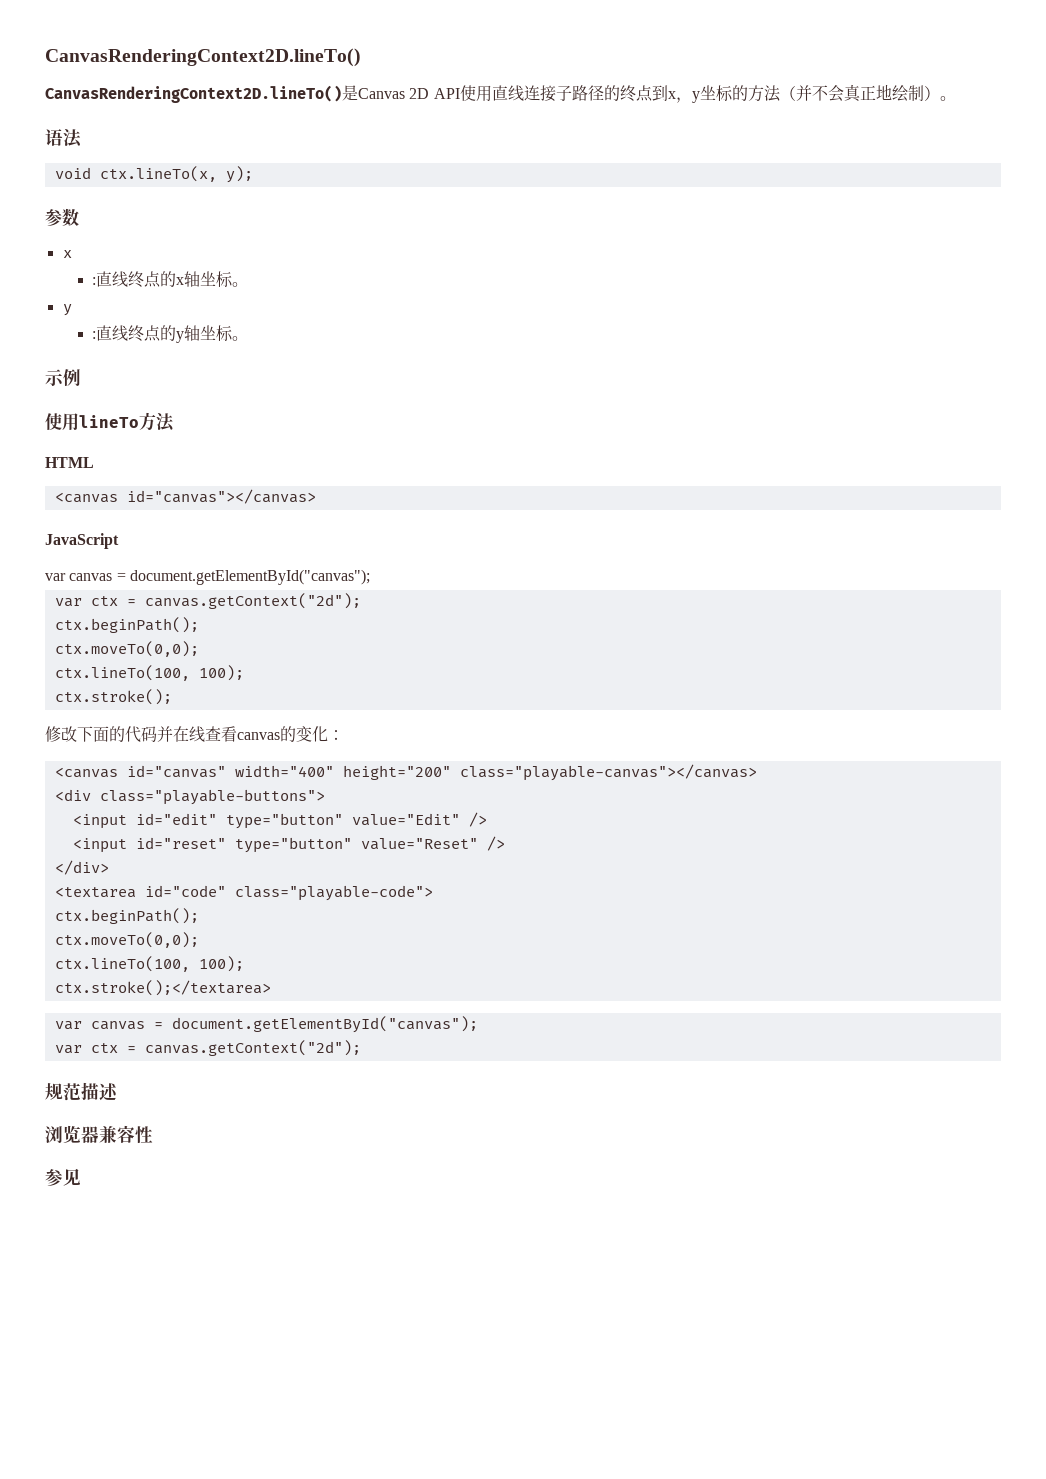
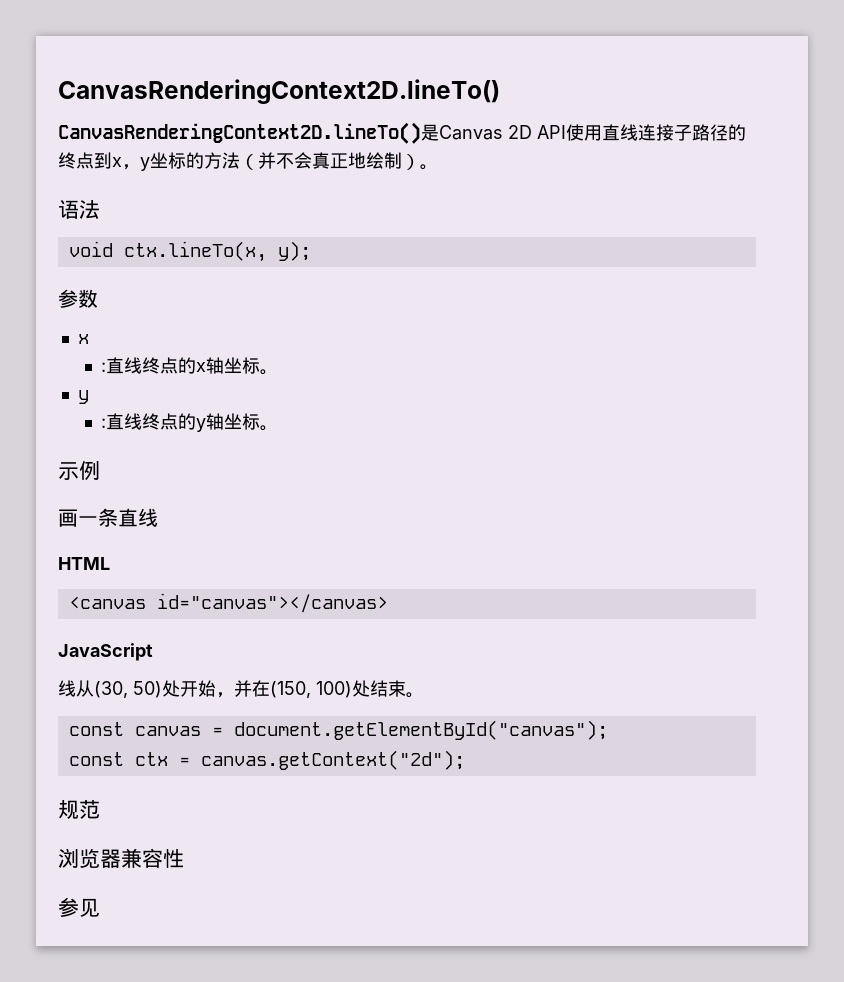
- 使用lineTo方法
+ 画一条直线
  JavaScript
- var canvas = document.getElementById("canvas");
- var ctx = canvas.getContext("2d");
- ctx.beginPath();
- ctx.moveTo(0,0);
- ctx.lineTo(100, 100);
- ctx.stroke();
- 修改下面的代码并在线查看canvas的变化：
- <canvas id="canvas" width="400" height="200" class="playable-canvas"></canvas>
- <div class="playable-buttons">
- <input id="edit" type="button" value="Edit" />
- <input id="reset" type="button" value="Reset" />
- </div>
- <textarea id="code" class="playable-code">
- ctx.beginPath();
- ctx.moveTo(0,0);
- ctx.lineTo(100, 100);
- ctx.stroke();</textarea>
- var canvas = document.getElementById("canvas");
- var ctx = canvas.getContext("2d");
+ 线从(30, 50)处开始，并在(150, 100)处结束。
+ const canvas = document.getElementById("canvas");
+ const ctx = canvas.getContext("2d");
- 规范描述
+ 规范

